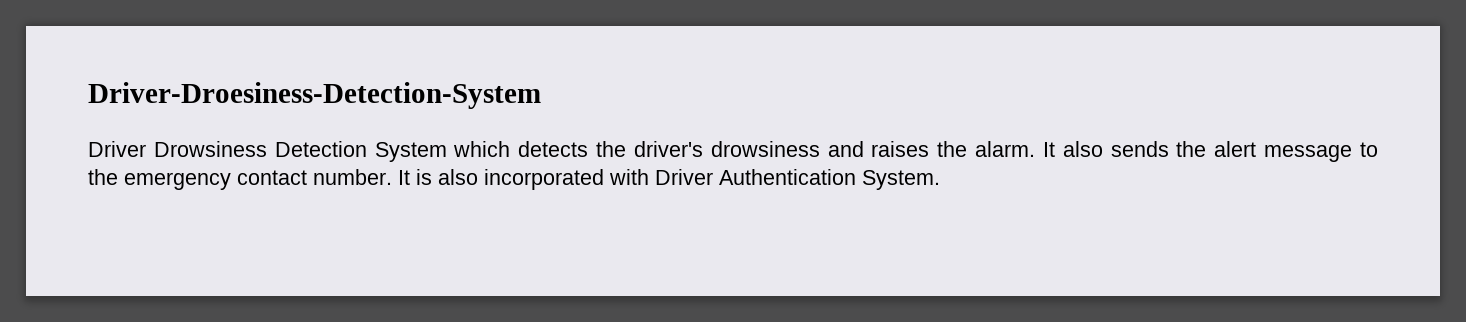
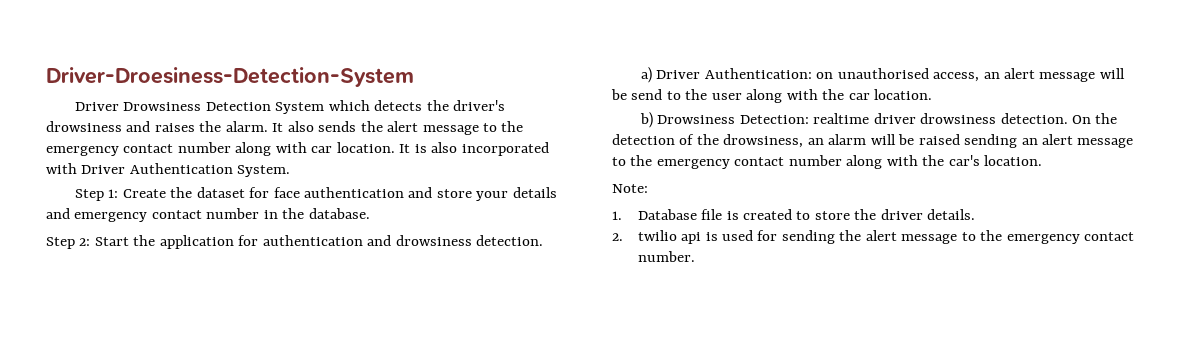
- It also sends the alert message to the emergency contact number.
+ It also sends the alert message to the emergency contact number along with car location.
+ Step 1: Create the dataset for face authentication and store your details and emergency contact number in the database.
+ Step 2: Start the application for authentication and drowsiness detection.
+ a) Driver Authentication: on unauthorised access, an alert message will be send to the user along with the car location.
+ b) Drowsiness Detection: realtime driver drowsiness detection. On the detection of the drowsiness, an alarm will be raised sending an alert message to the emergency contact number along with the car's location.
+ Note:
+ 1. Database file is created to store the driver details.
+ 2. twilio api is used for sending the alert message to the emergency contact number.

